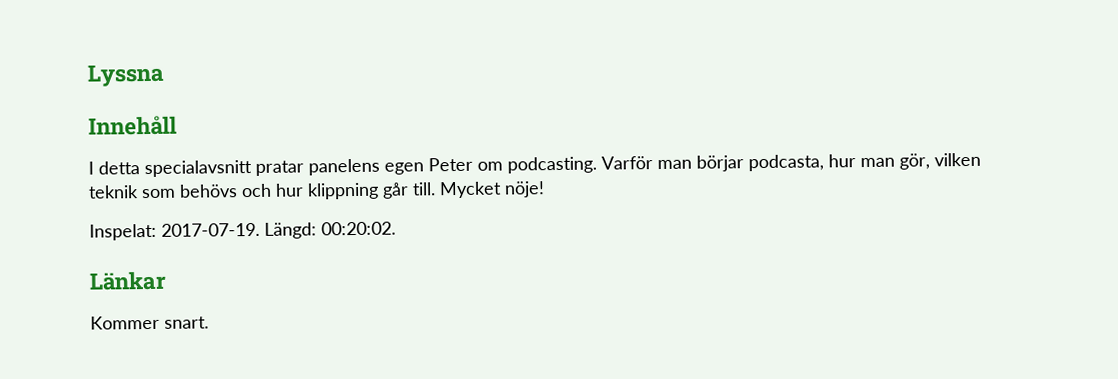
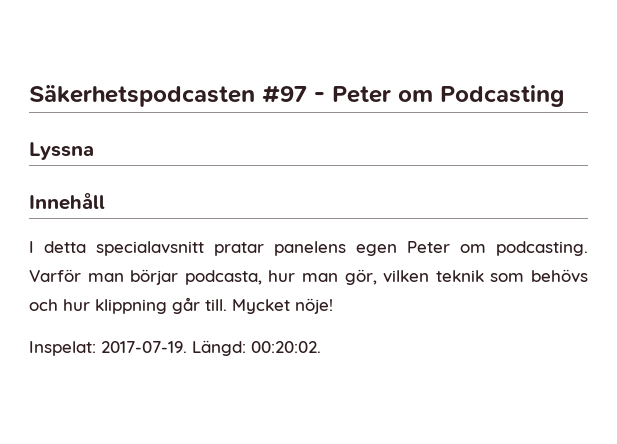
+ Säkerhetspodcasten #97 - Peter om Podcasting
- Länkar
- Kommer snart.

